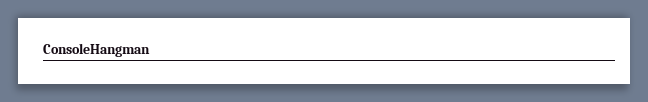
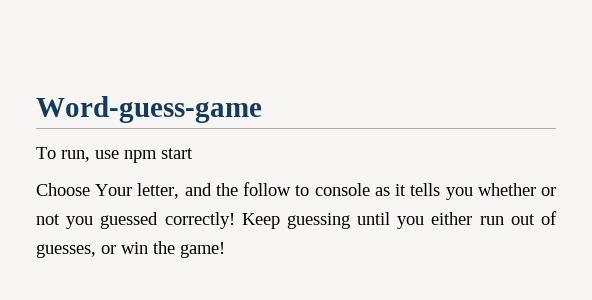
- ConsoleHangman
+ Word-guess-game
+ To run, use npm start
+ Choose Your letter, and the follow to console as it tells you whether or not you guessed correctly! Keep guessing until you either run out of guesses, or win the game!

